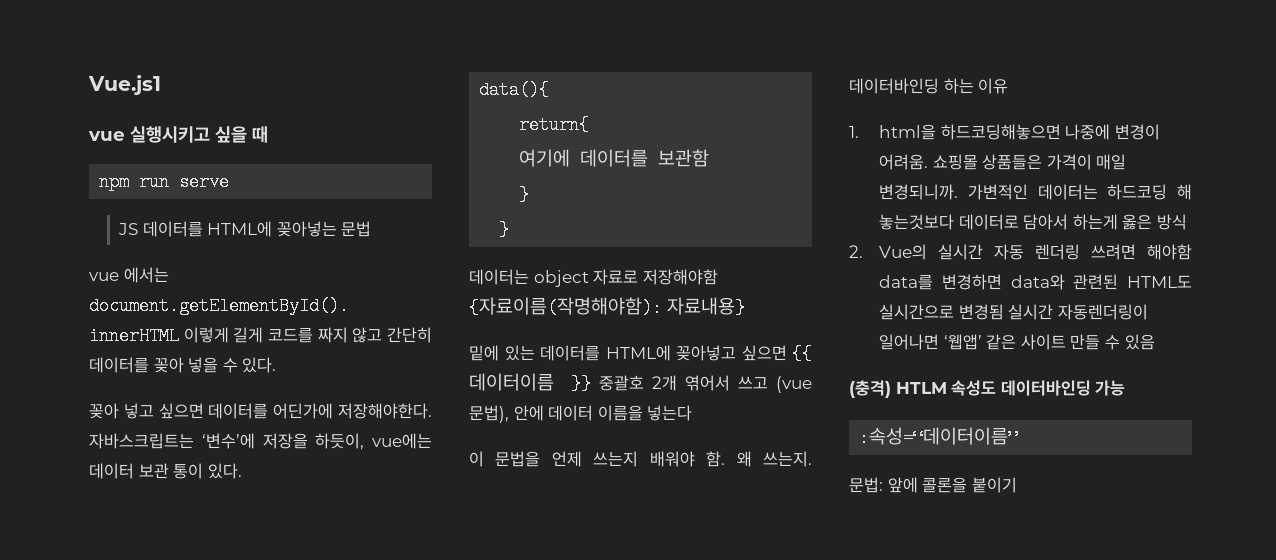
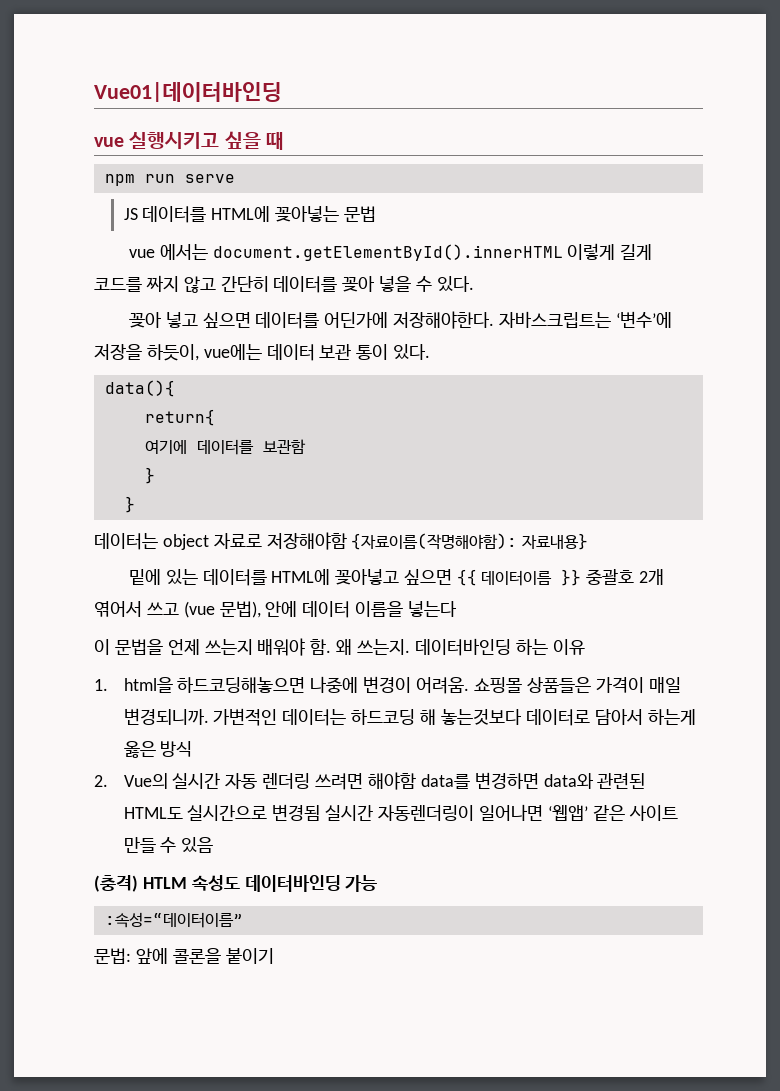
- Vue.js1
+ Vue01|데이터바인딩

